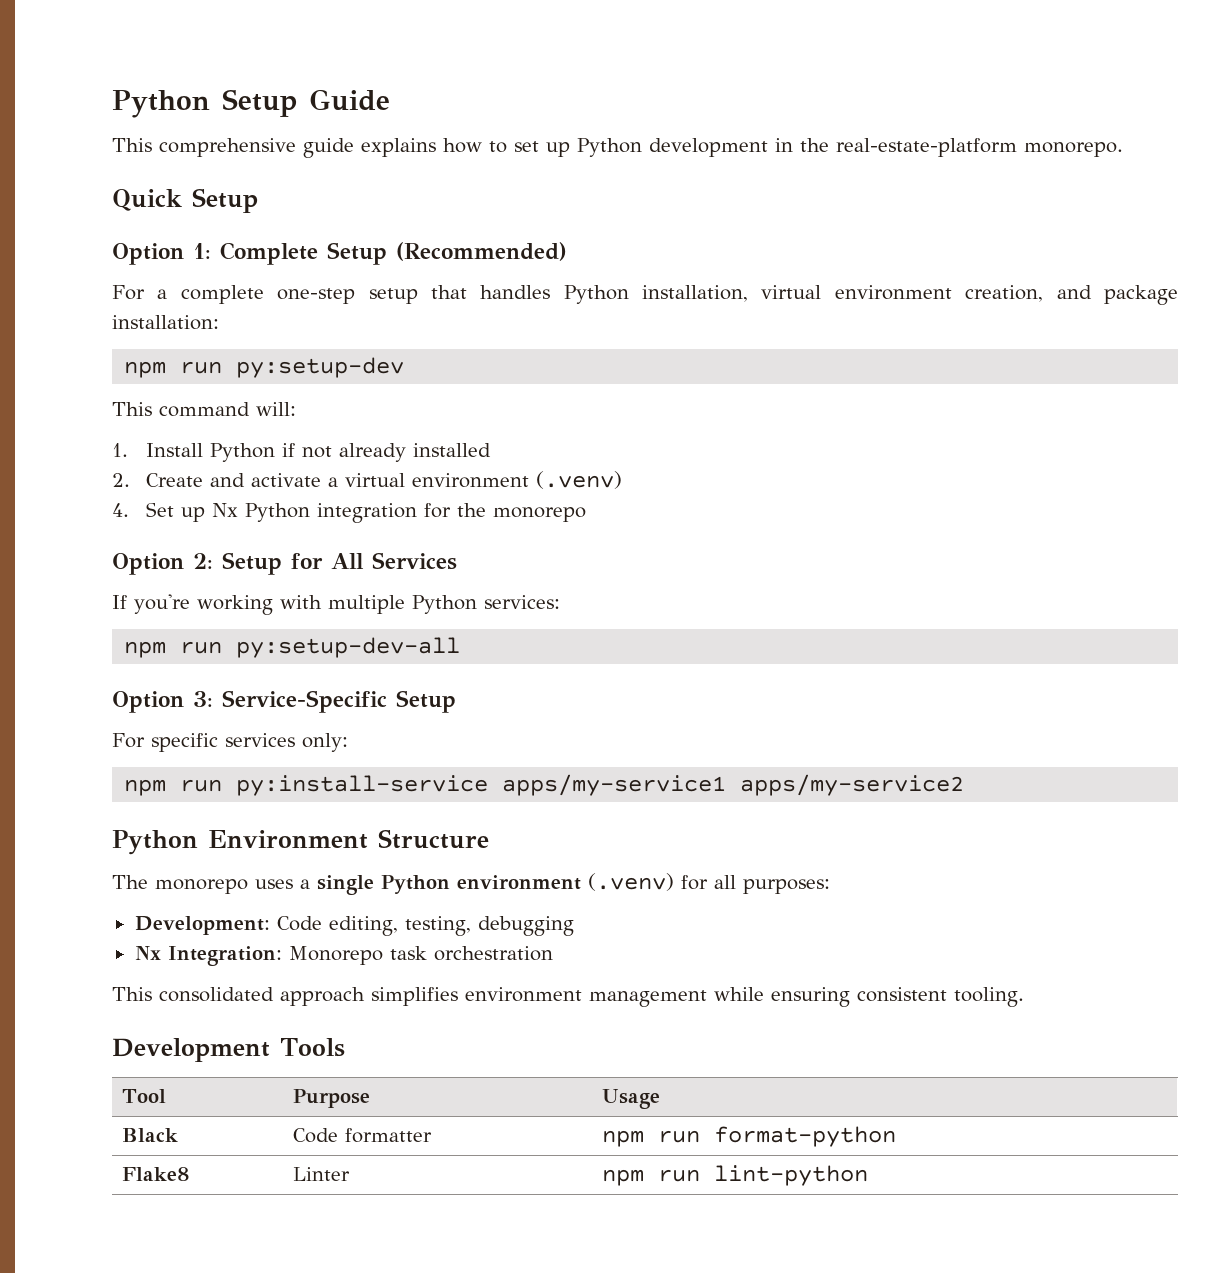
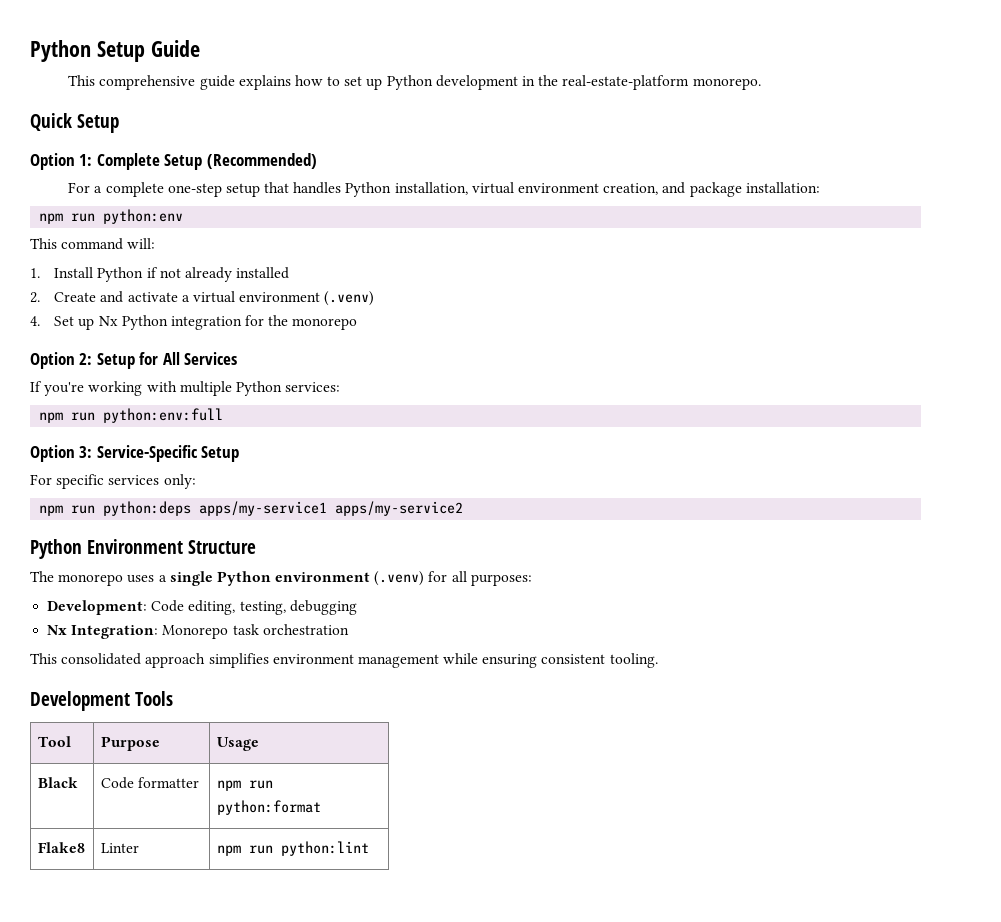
- npm run py:setup-dev
+ npm run python:env
- npm run py:setup-dev-all
+ npm run python:env:full
- npm run py:install-service apps/my-service1 apps/my-service2
+ npm run python:deps apps/my-service1 apps/my-service2
- Black | Code formatter | npm run format-python
+ Black | Code formatter | npm run python:format
- Flake8 | Linter | npm run lint-python
+ Flake8 | Linter | npm run python:lint

